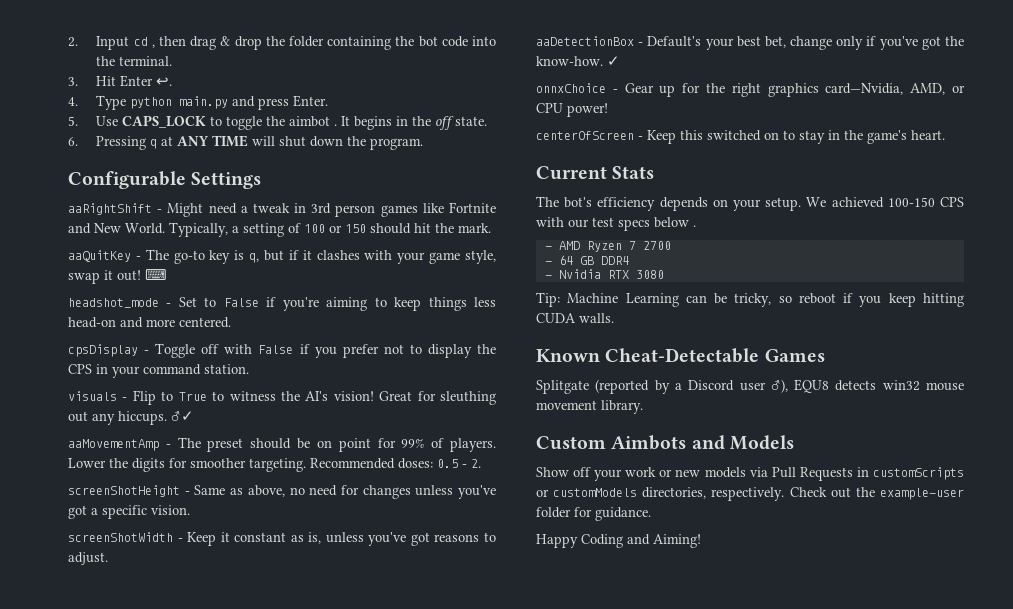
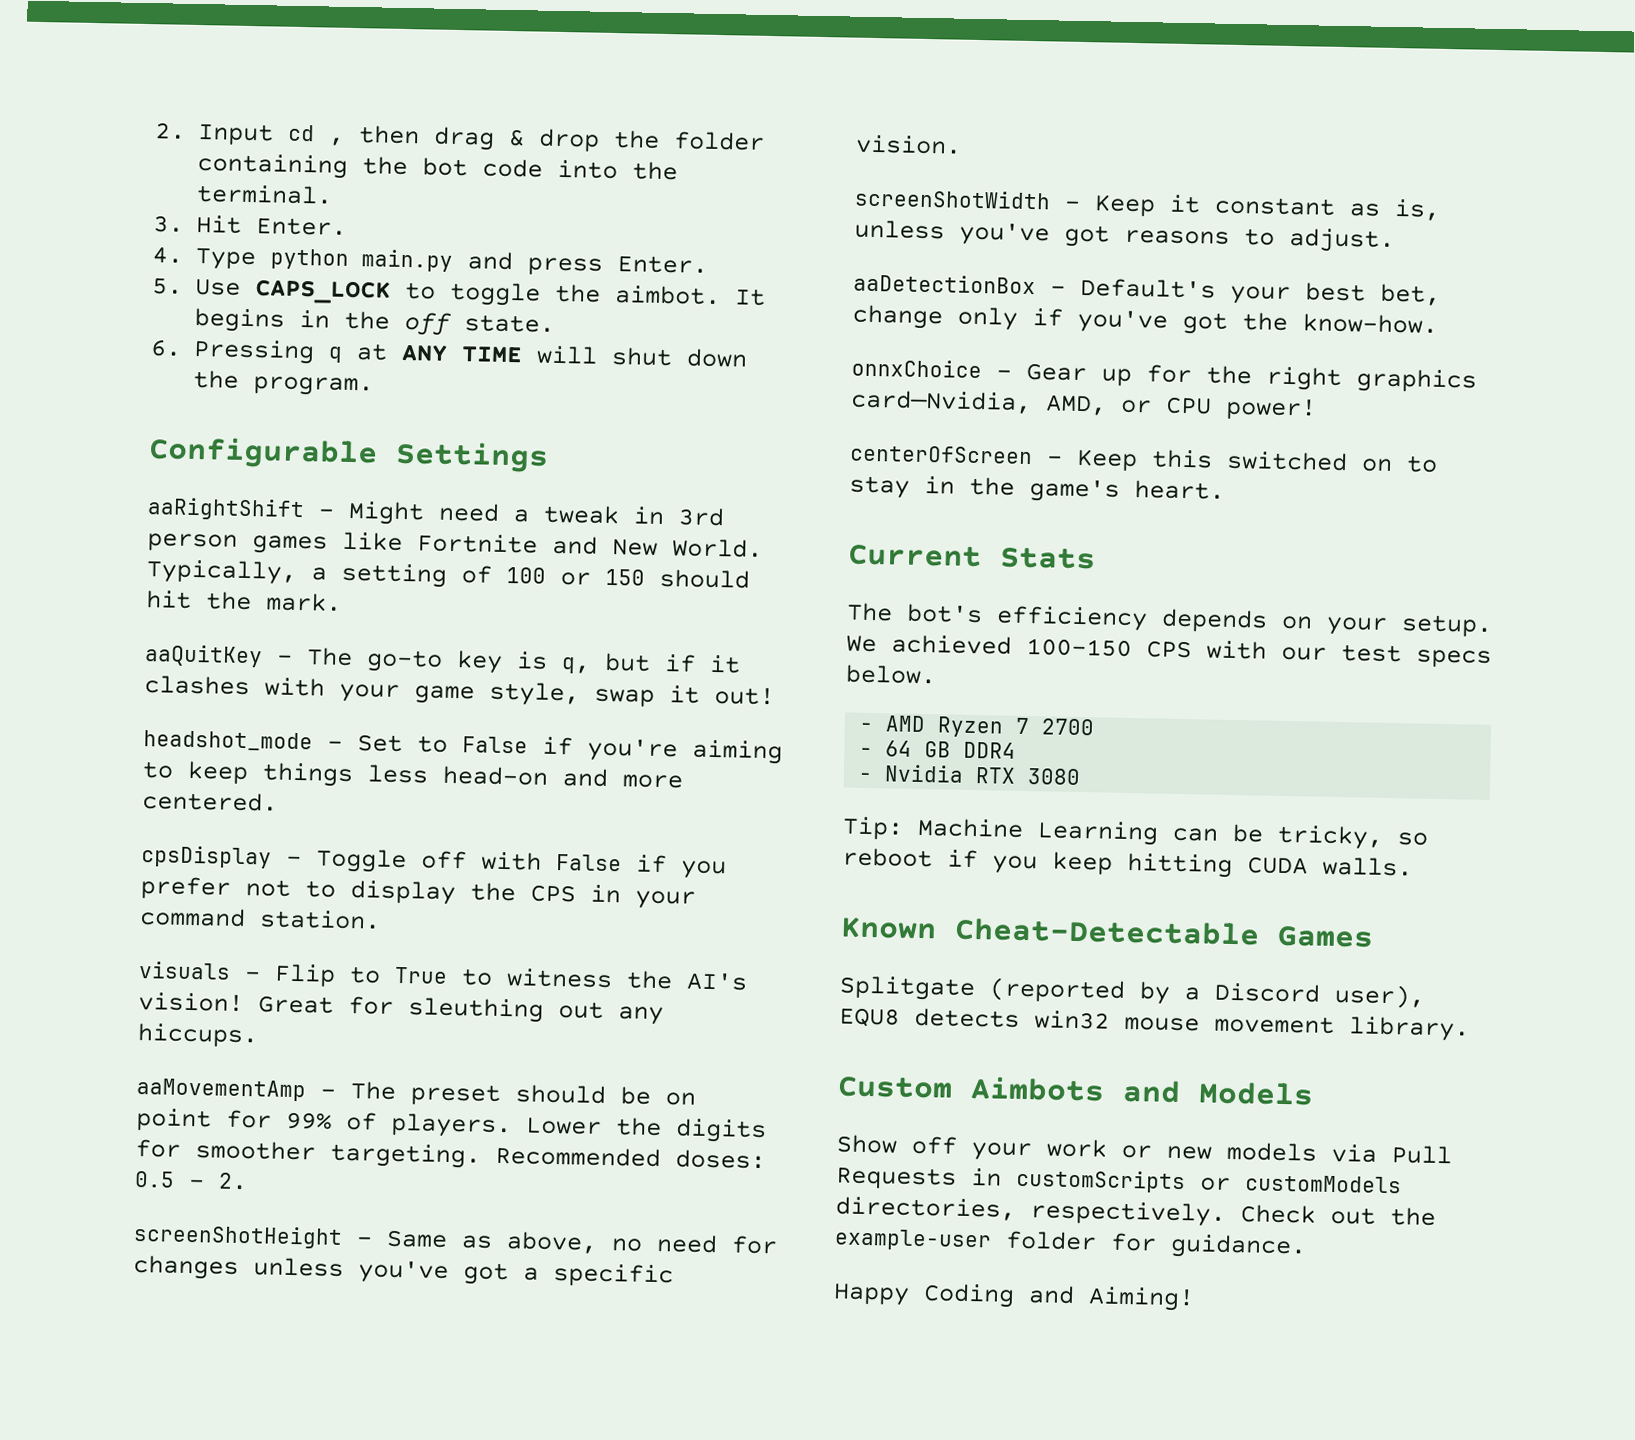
- 3. Hit Enter ↩.
+ 3. Hit Enter.
- 5. Use CAPS_LOCK to toggle the aimbot .
+ 5. Use CAPS_LOCK to toggle the aimbot.
- ⌨
- ♂✓
- ✓
- We achieved 100-150 CPS with our test specs below .
+ We achieved 100-150 CPS with our test specs below.
- Splitgate (reported by a Discord user ♂), EQU8 detects win32 mouse movement library.
+ Splitgate (reported by a Discord user), EQU8 detects win32 mouse movement library.

